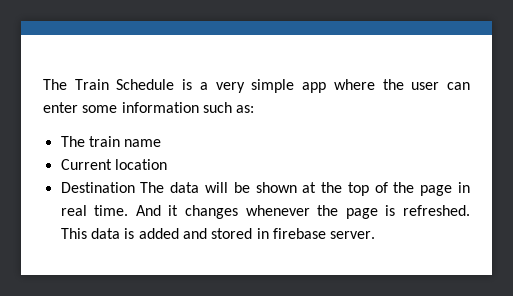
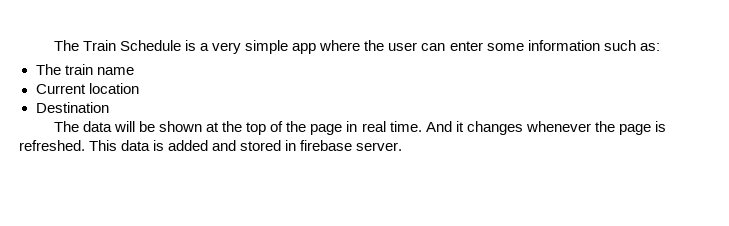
- Destination The data will be shown at the top of the page in real time.
+ Destination
+ The data will be shown at the top of the page in real time.

